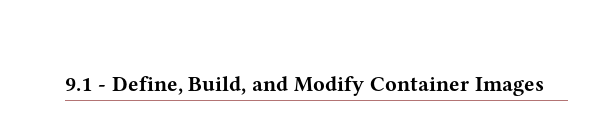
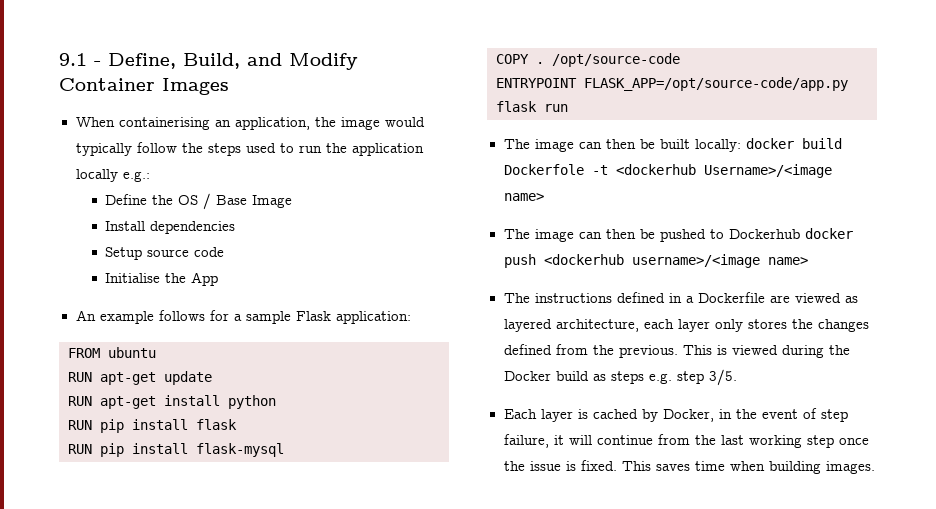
+ When containerising an application, the image would typically follow the steps used to run the application locally e.g.:
+ Define the OS / Base Image
+ Install dependencies
+ Setup source code
+ Initialise the App
+ An example follows for a sample Flask application:
+ FROM ubuntu
+ RUN apt-get update
+ RUN apt-get install python
+ RUN pip install flask
+ RUN pip install flask-mysql
+ COPY . /opt/source-code
+ ENTRYPOINT FLASK_APP=/opt/source-code/app.py flask run
+ The image can then be built locally: docker build Dockerfole -t <dockerhub Username>/<image name>
+ The image can then be pushed to Dockerhub docker push <dockerhub username>/<image name>
+ The instructions defined in a Dockerfile are viewed as layered architecture, each layer only stores the changes defined from the previous. This is viewed during the Docker build as steps e.g. step 3/5.
+ Each layer is cached by Docker, in the event of step failure, it will continue from the last working step once the issue is fixed. This saves time when building images.

